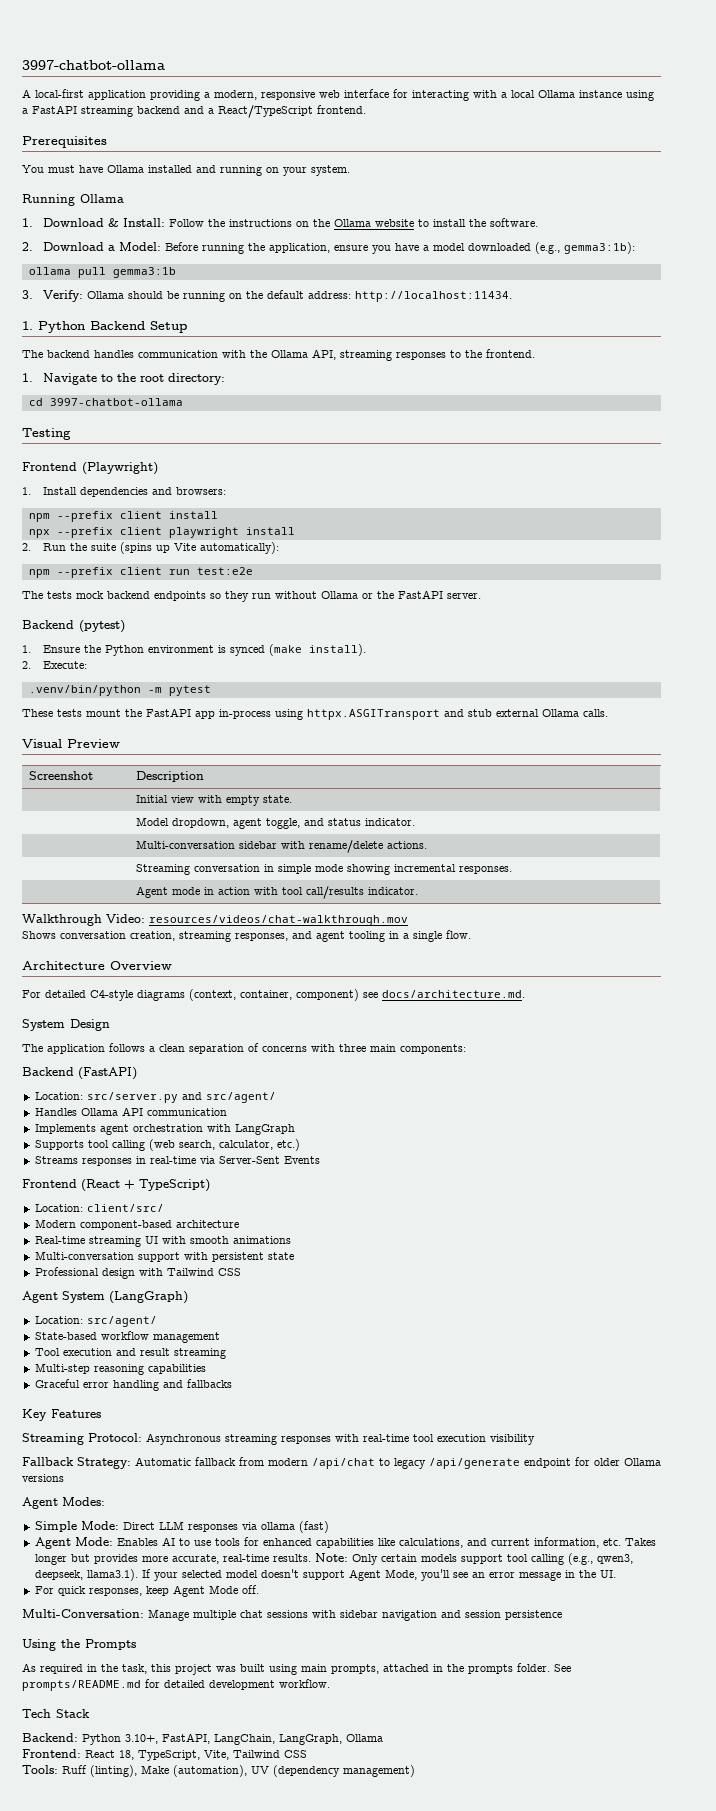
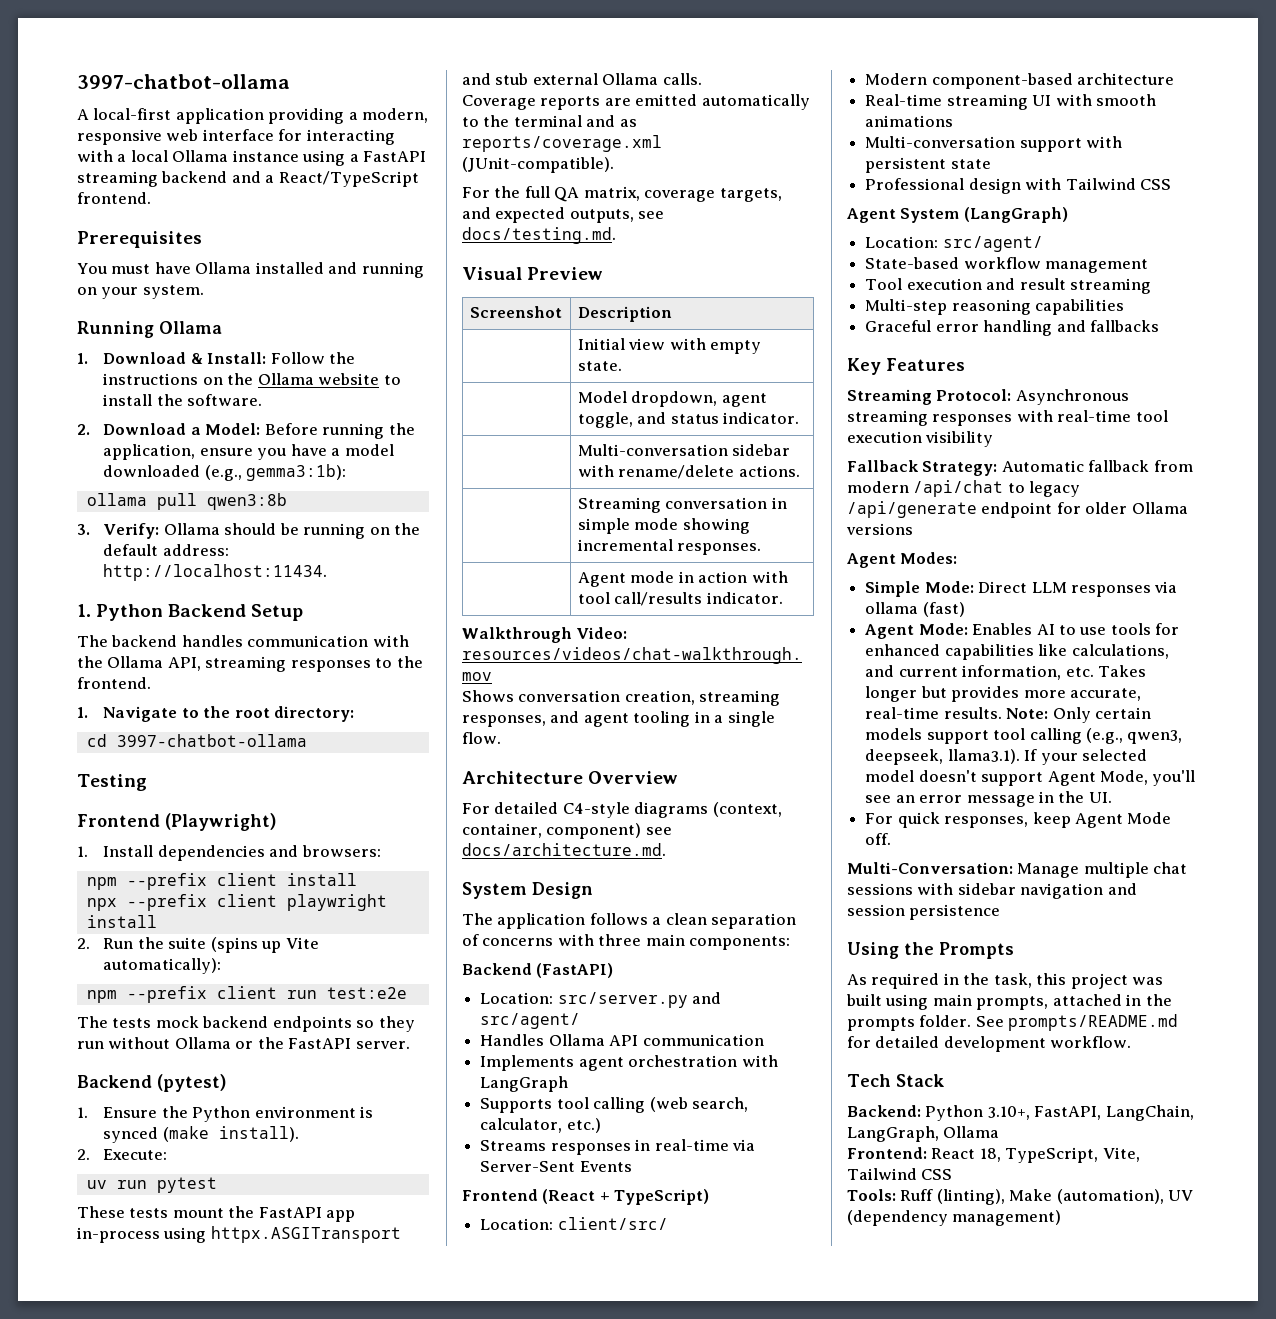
- ollama pull gemma3:1b
+ ollama pull qwen3:8b
- .venv/bin/python -m pytest
+ uv run pytest
+ Coverage reports are emitted automatically to the terminal and as reports/coverage.xml (JUnit-compatible).
+ For the full QA matrix, coverage targets, and expected outputs, see docs/testing.md.

